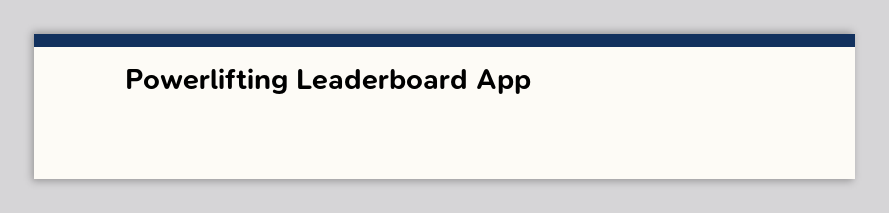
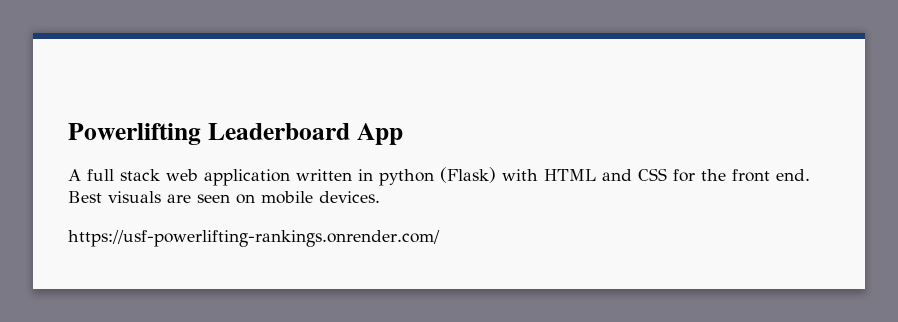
+ A full stack web application written in python (Flask) with HTML and CSS for the front end. Best visuals are seen on mobile devices.
+ https://usf-powerlifting-rankings.onrender.com/

